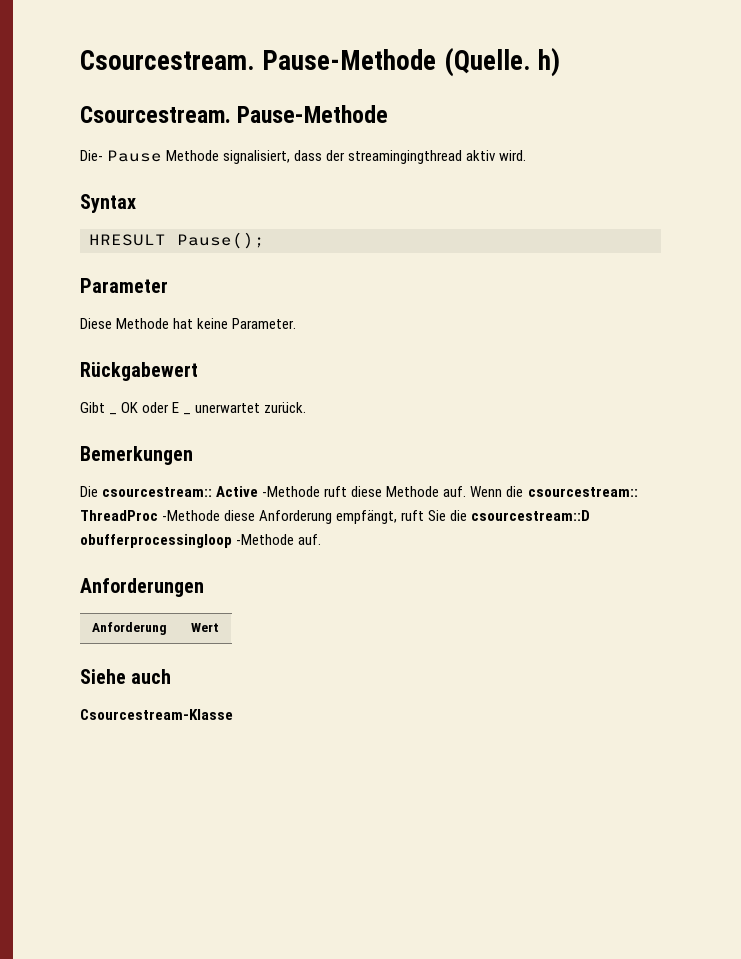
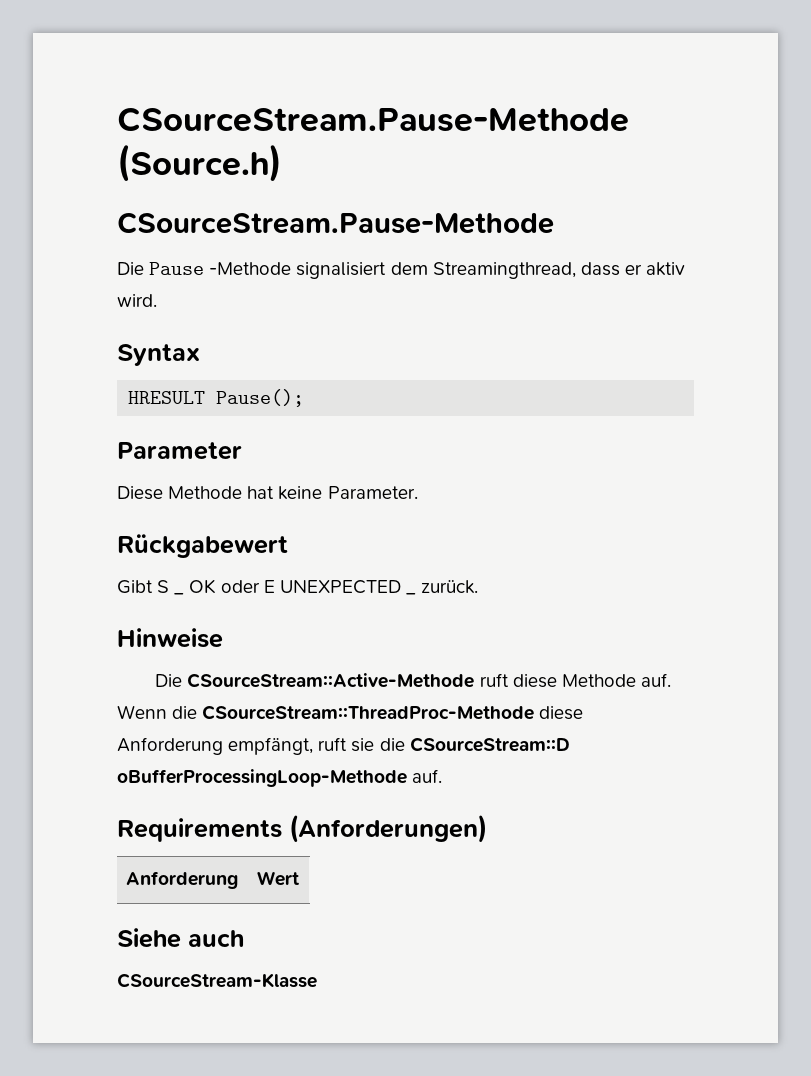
- Csourcestream. Pause-Methode (Quelle. h)
- Csourcestream. Pause-Methode
- Die- Pause Methode signalisiert, dass der streamingingthread aktiv wird.
+ CSourceStream.Pause-Methode (Source.h)
+ CSourceStream.Pause-Methode
+ Die Pause -Methode signalisiert dem Streamingthread, dass er aktiv wird.
- Gibt _ OK oder E _ unerwartet zurück.
+ Gibt S _ OK oder E UNEXPECTED _ zurück.
- Bemerkungen
- Die csourcestream:: Active -Methode ruft diese Methode auf.
+ Hinweise
+ Die CSourceStream::Active-Methode ruft diese Methode auf.
- Wenn die csourcestream:: ThreadProc -Methode diese Anforderung empfängt, ruft Sie die csourcestream::D obufferprocessingloop -Methode auf.
+ Wenn die CSourceStream::ThreadProc-Methode diese Anforderung empfängt, ruft sie die CSourceStream::D oBufferProcessingLoop-Methode auf.
- Anforderungen
+ Requirements (Anforderungen)
- Csourcestream-Klasse
+ CSourceStream-Klasse

